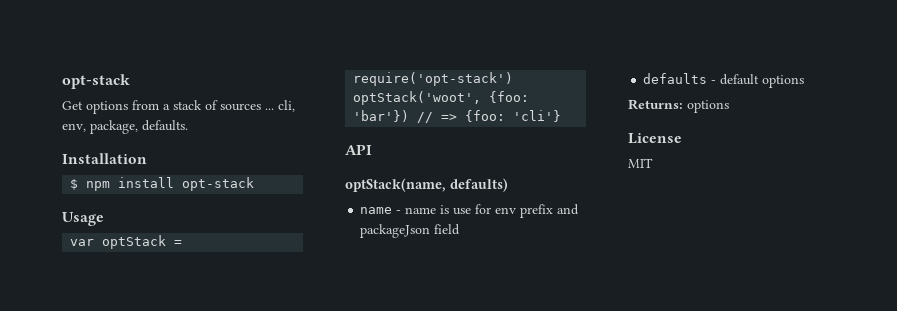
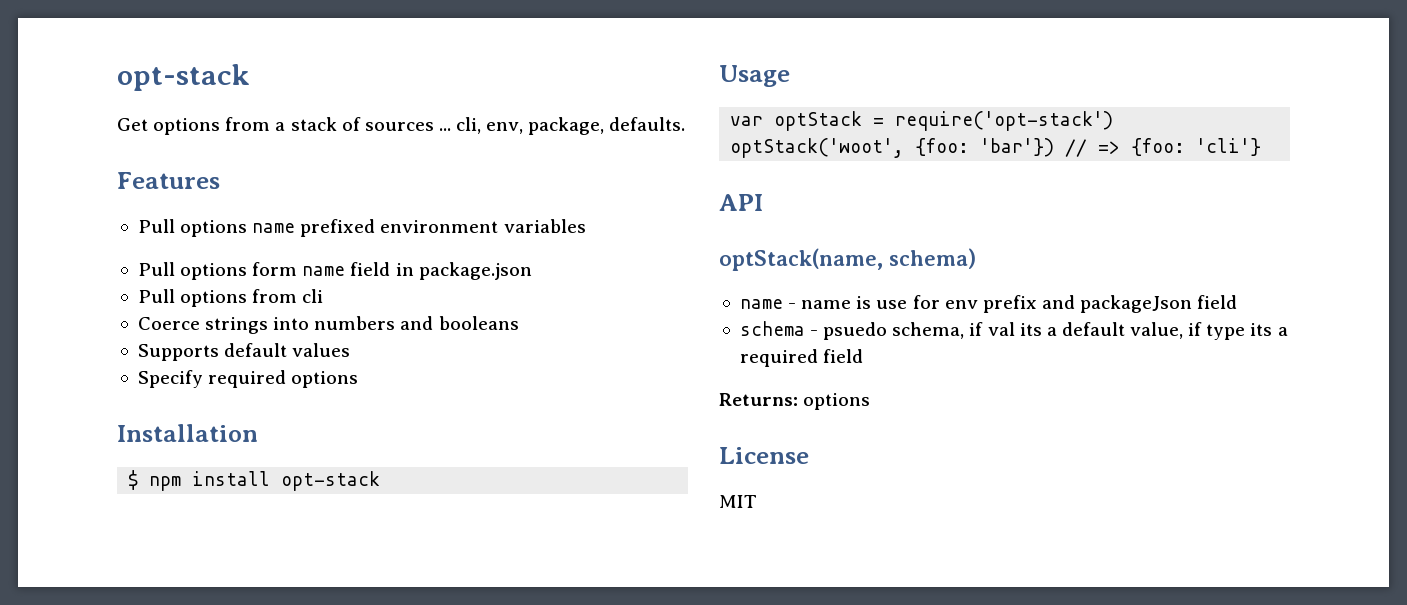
+ Features
+ Pull options name prefixed environment variables
+ Pull options form name field in package.json
+ Pull options from cli
+ Coerce strings into numbers and booleans
+ Supports default values
+ Specify required options
- optStack(name, defaults)
+ optStack(name, schema)
- defaults - default options
+ schema - psuedo schema, if val its a default value, if type its a required field

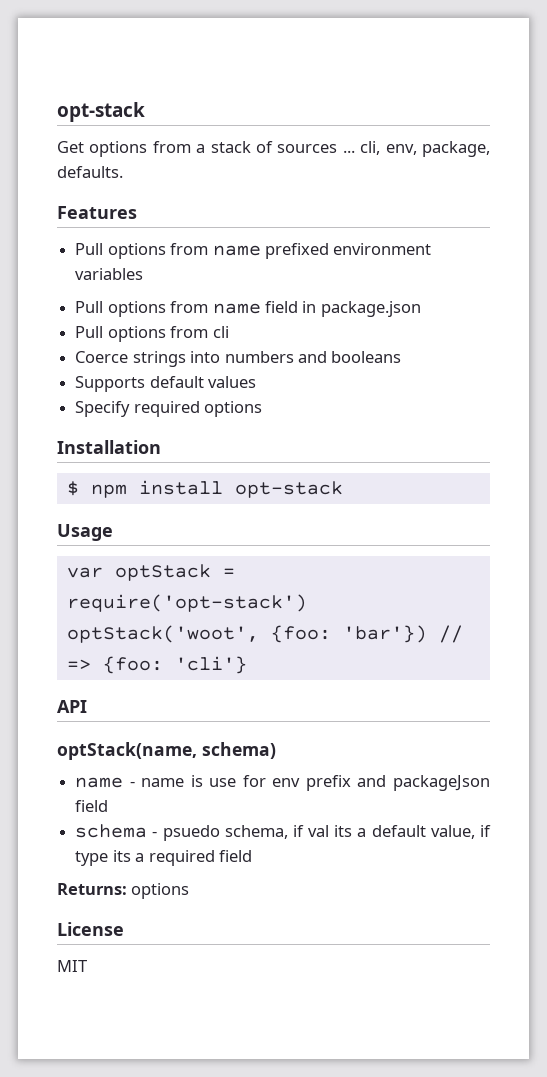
- Pull options name prefixed environment variables
+ Pull options from name prefixed environment variables
- Pull options form name field in package.json
+ Pull options from name field in package.json

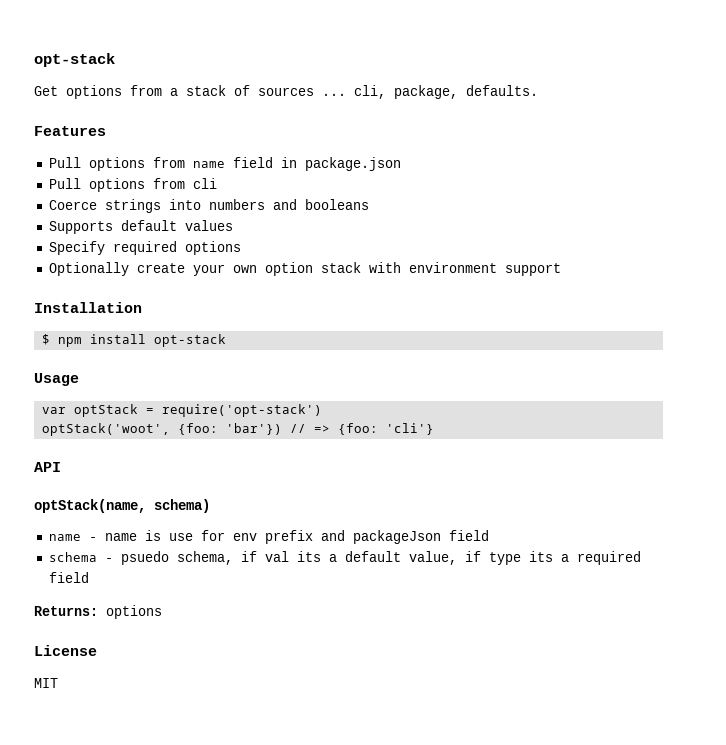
- Get options from a stack of sources ... cli, env, package, defaults.
+ Get options from a stack of sources ... cli, package, defaults.
- Pull options from name prefixed environment variables
+ Optionally create your own option stack with environment support

